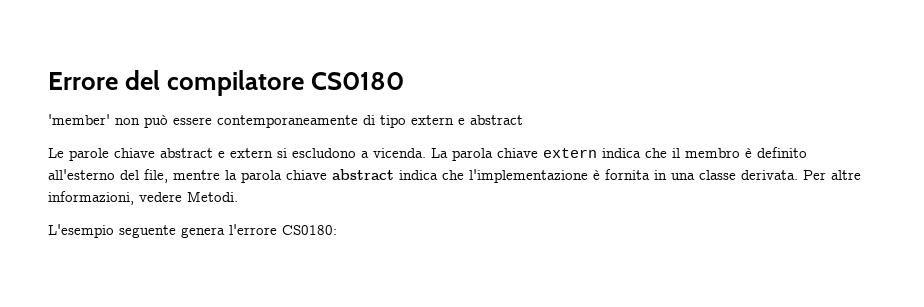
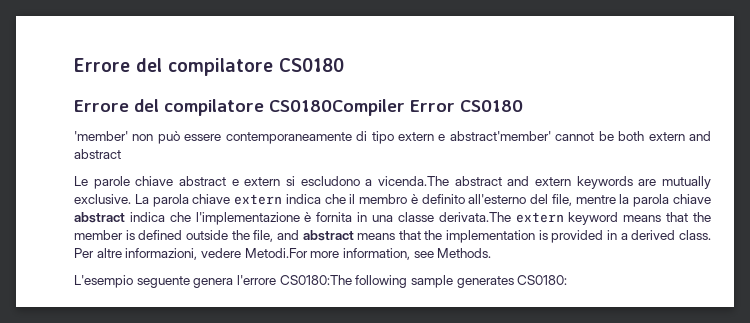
+ Errore del compilatore CS0180Compiler Error CS0180
- 'member' non può essere contemporaneamente di tipo extern e abstract
+ 'member' non può essere contemporaneamente di tipo extern e abstract'member' cannot be both extern and abstract
- Le parole chiave abstract e extern si escludono a vicenda.
+ Le parole chiave abstract e extern si escludono a vicenda.The abstract and extern keywords are mutually exclusive.
- La parola chiave extern indica che il membro è definito all'esterno del file, mentre la parola chiave abstract indica che l'implementazione è fornita in una classe derivata. Per altre informazioni, vedere Metodi.
+ La parola chiave extern indica che il membro è definito all'esterno del file, mentre la parola chiave abstract indica che l'implementazione è fornita in una classe derivata.The extern keyword means that the member is defined outside the file, and abstract means that the implementation is provided in a derived class. Per altre informazioni, vedere Metodi.For more information, see Methods.
- L'esempio seguente genera l'errore CS0180:
+ L'esempio seguente genera l'errore CS0180:The following sample generates CS0180:

